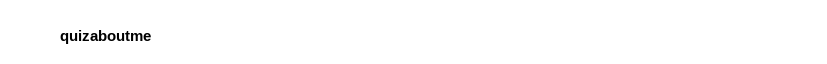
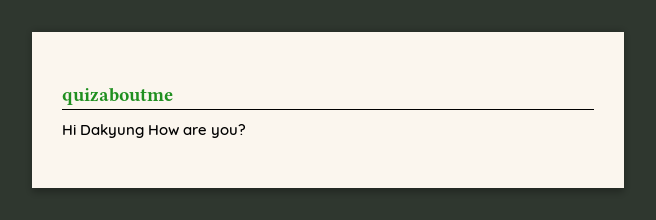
+ Hi Dakyung How are you?

